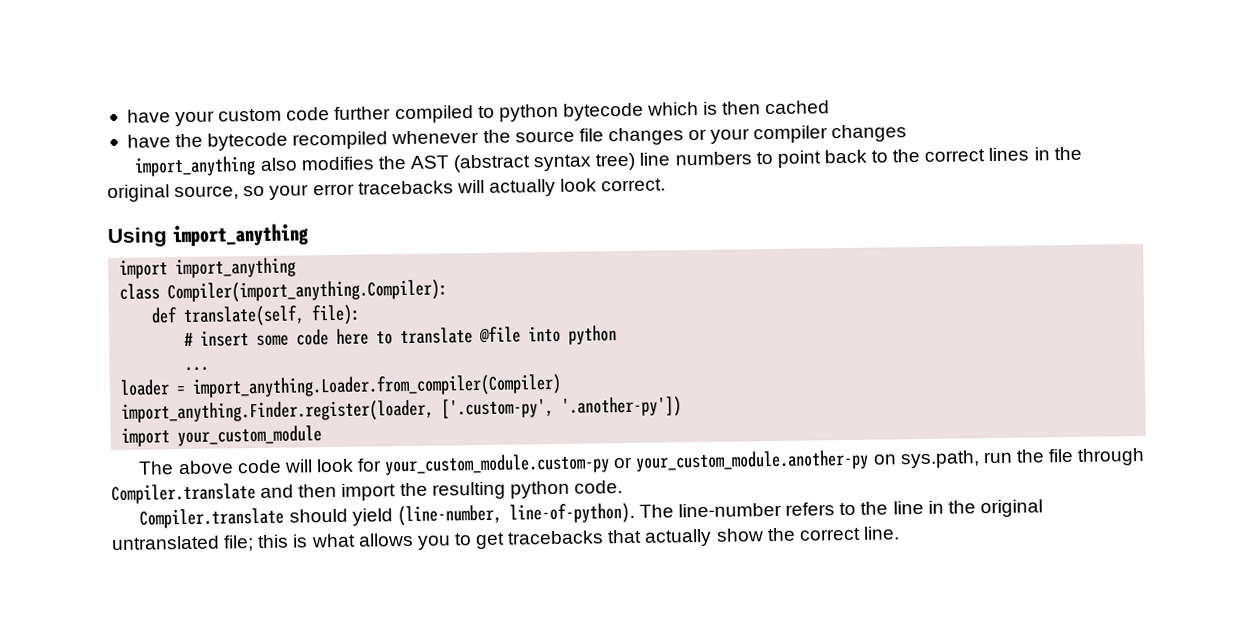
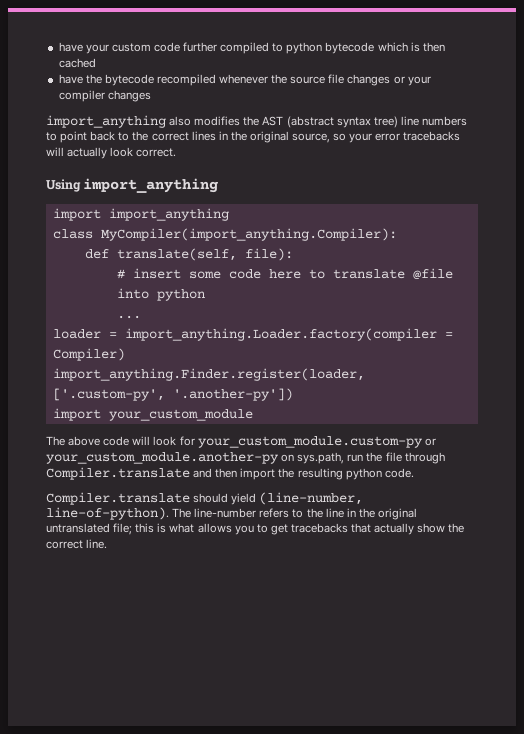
- class Compiler(import_anything.Compiler):
+ class MyCompiler(import_anything.Compiler):
- loader = import_anything.Loader.from_compiler(Compiler)
+ loader = import_anything.Loader.factory(compiler = Compiler)

